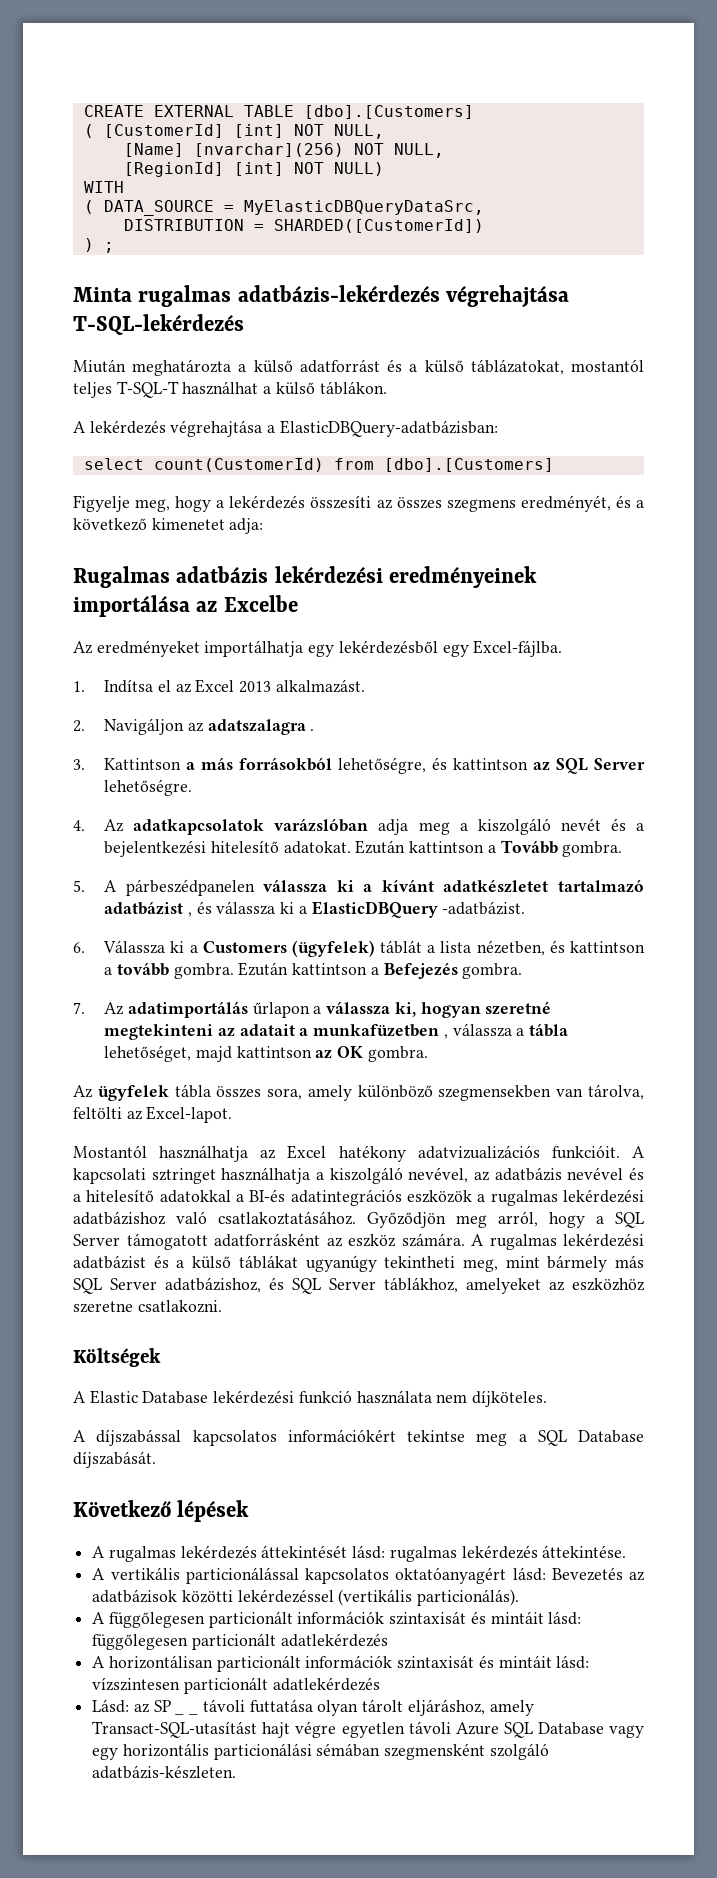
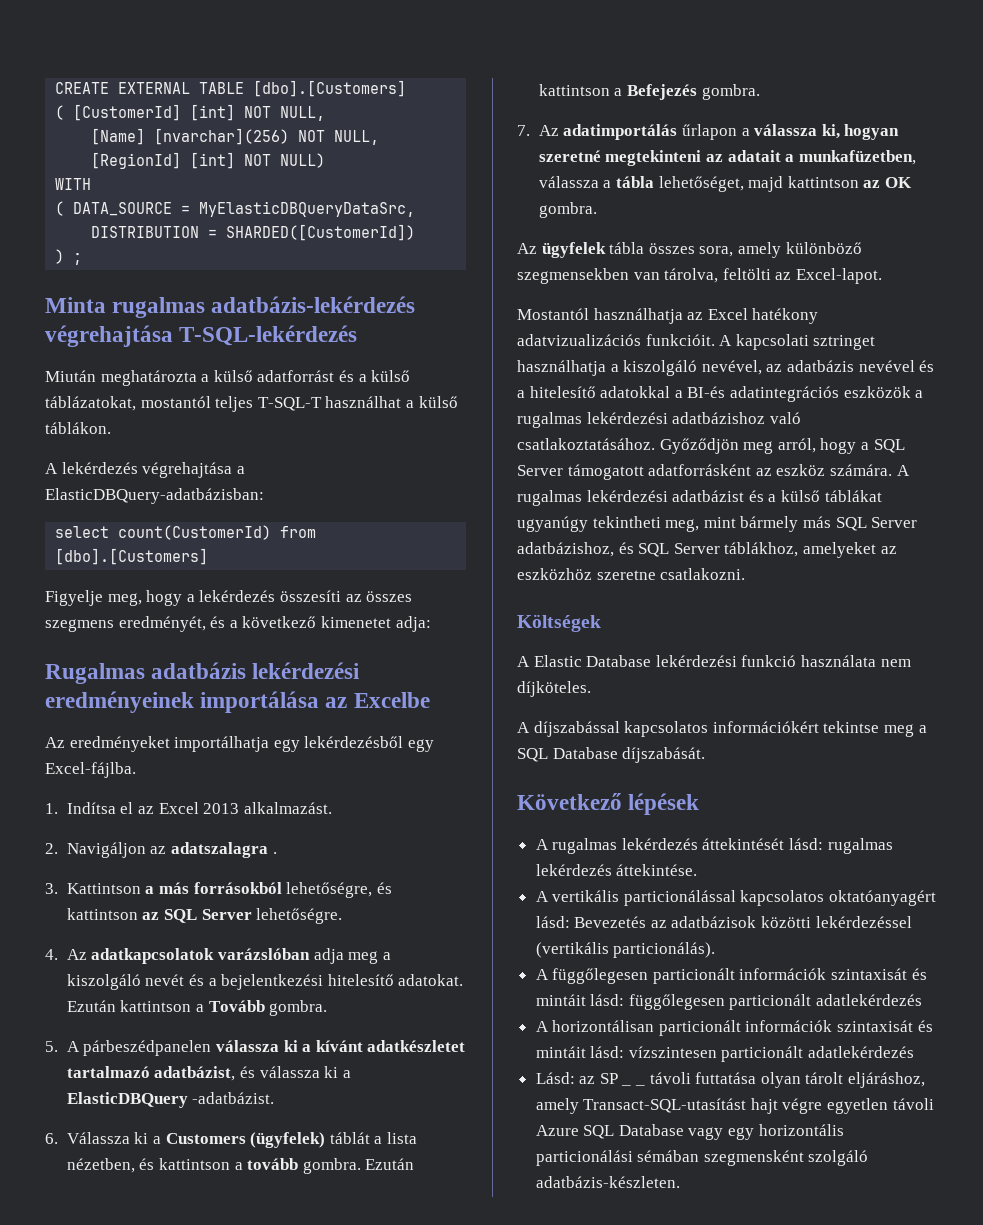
- 5. A párbeszédpanelen válassza ki a kívánt adatkészletet tartalmazó adatbázist , és válassza ki a ElasticDBQuery -adatbázist.
+ 5. A párbeszédpanelen válassza ki a kívánt adatkészletet tartalmazó adatbázist, és válassza ki a ElasticDBQuery -adatbázist.
- 7. Az adatimportálás űrlapon a válassza ki, hogyan szeretné megtekinteni az adatait a munkafüzetben , válassza a tábla lehetőséget, majd kattintson az OK gombra.
+ 7. Az adatimportálás űrlapon a válassza ki, hogyan szeretné megtekinteni az adatait a munkafüzetben, válassza a tábla lehetőséget, majd kattintson az OK gombra.

